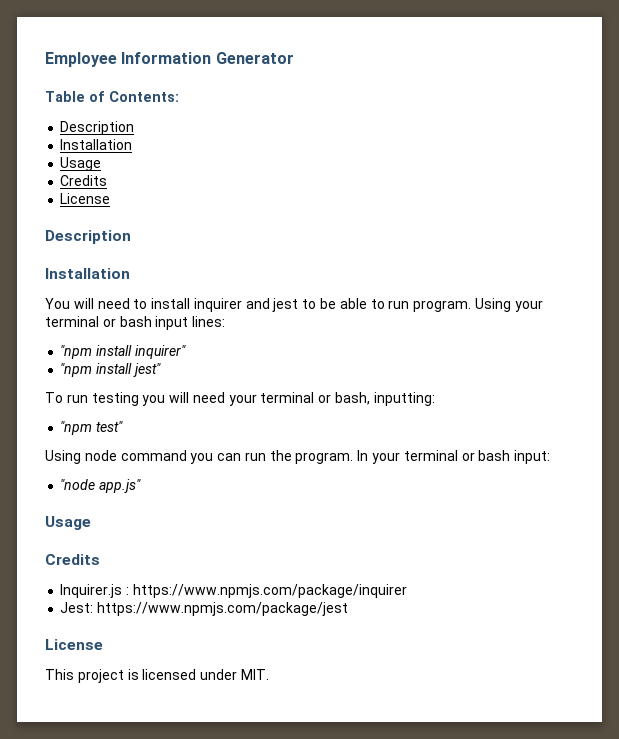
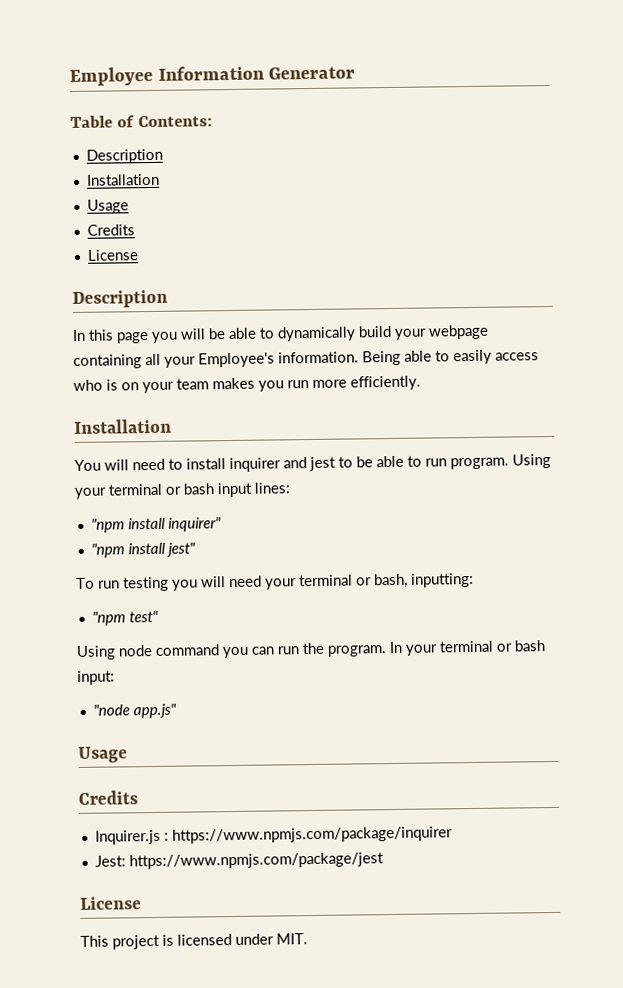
+ In this page you will be able to dynamically build your webpage containing all your Employee's information. Being able to easily access who is on your team makes you run more efficiently.

